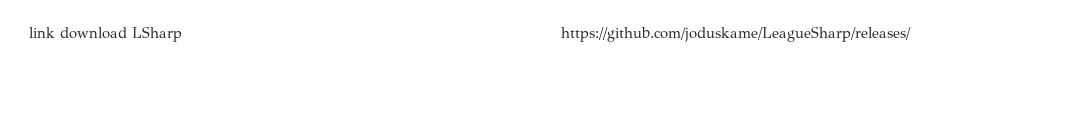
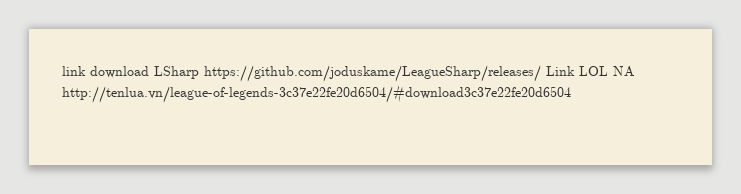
- link download LSharp https://github.com/joduskame/LeagueSharp/releases/
+ link download LSharp https://github.com/joduskame/LeagueSharp/releases/ Link LOL NA http://tenlua.vn/league-of-legends-3c37e22fe20d6504/#download3c37e22fe20d6504

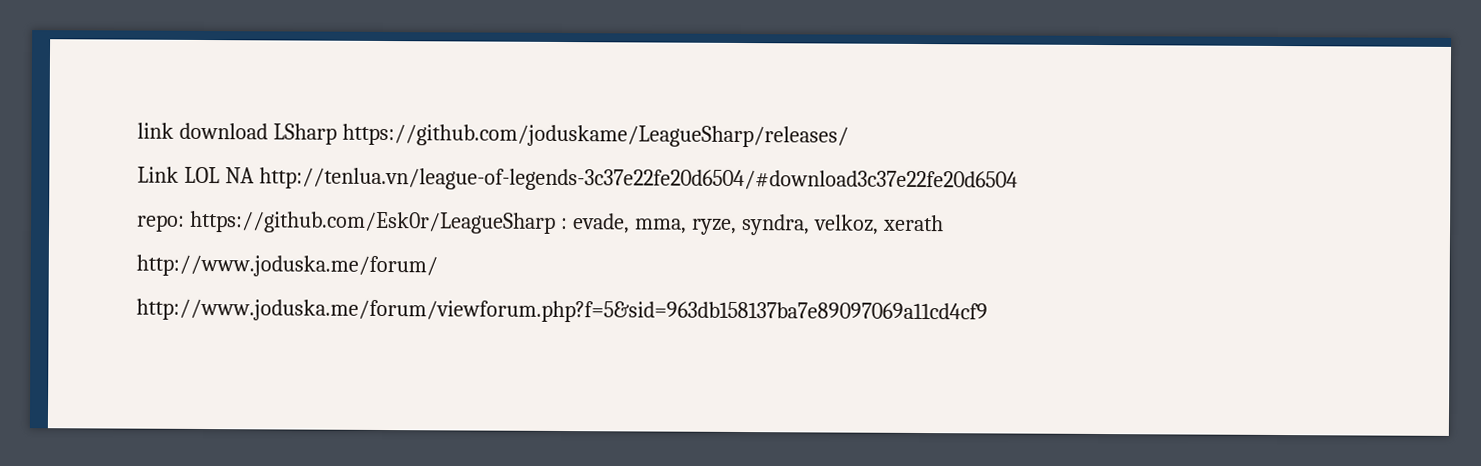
- link download LSharp https://github.com/joduskame/LeagueSharp/releases/ Link LOL NA http://tenlua.vn/league-of-legends-3c37e22fe20d6504/#download3c37e22fe20d6504
+ link download LSharp https://github.com/joduskame/LeagueSharp/releases/
+ Link LOL NA http://tenlua.vn/league-of-legends-3c37e22fe20d6504/#download3c37e22fe20d6504
+ repo: https://github.com/Esk0r/LeagueSharp : evade, mma, ryze, syndra, velkoz, xerath
+ http://www.joduska.me/forum/
+ http://www.joduska.me/forum/viewforum.php?f=5&sid=963db158137ba7e89097069a11cd4cf9

